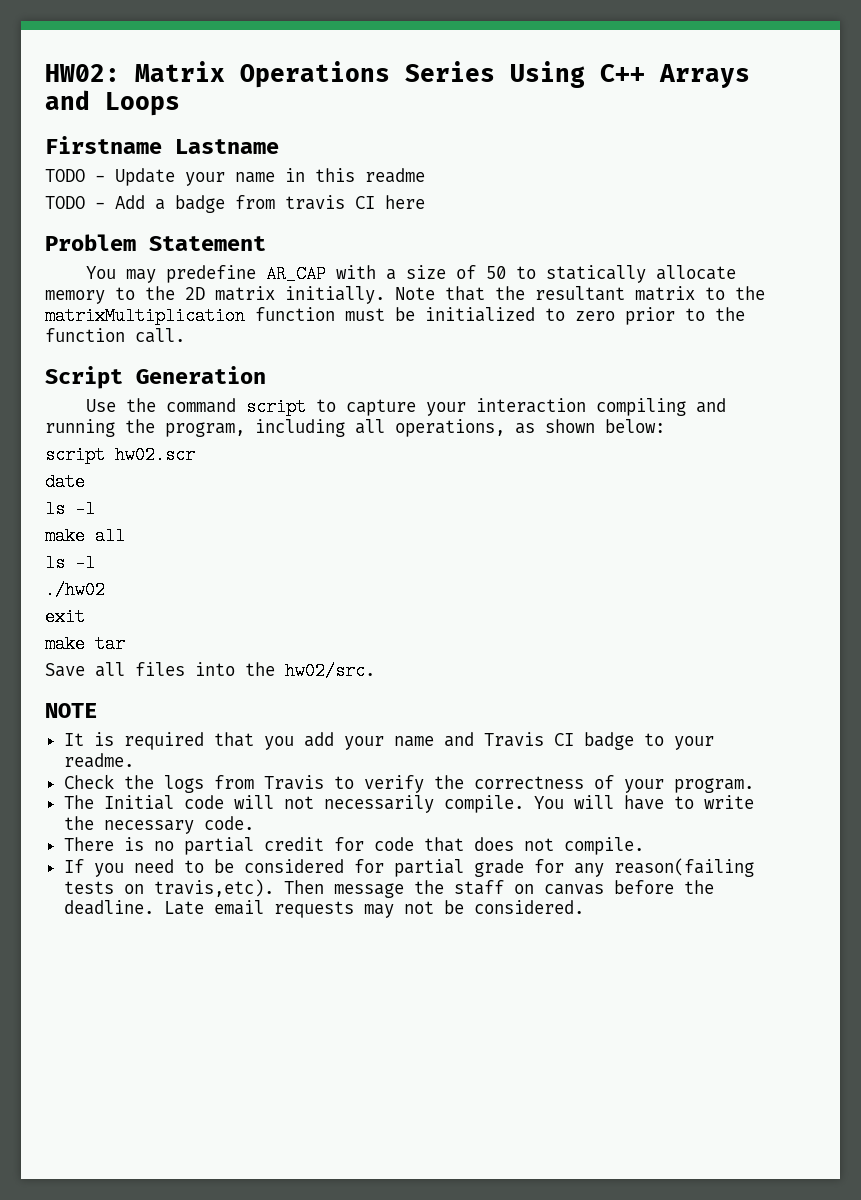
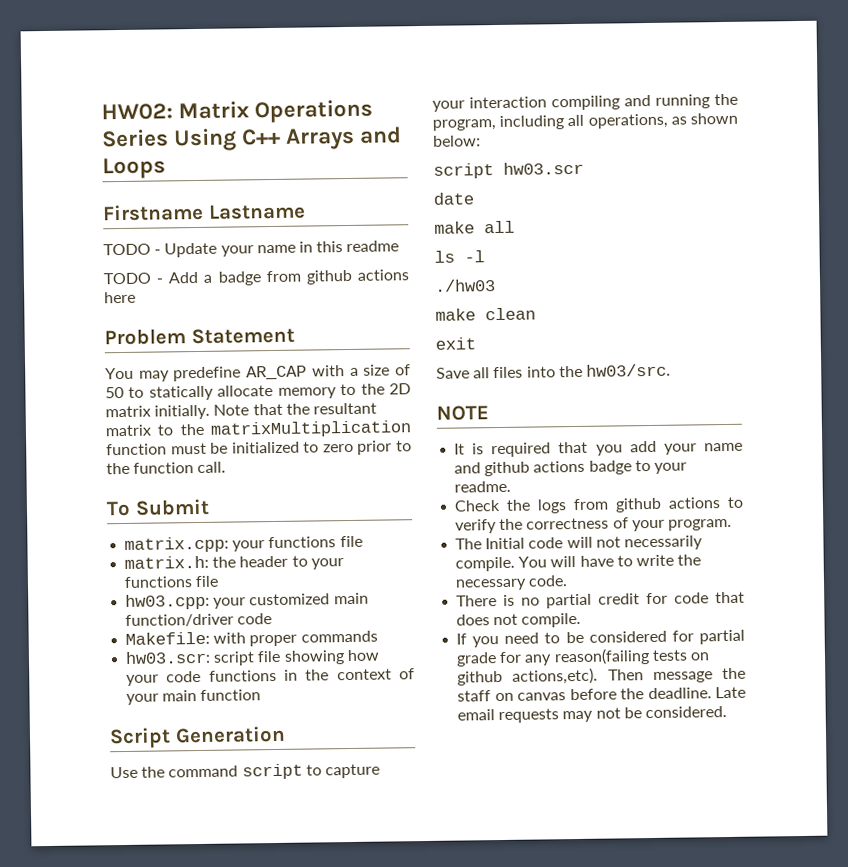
- TODO - Add a badge from travis CI here
+ TODO - Add a badge from github actions here
+ To Submit
+ matrix.cpp: your functions file
+ matrix.h: the header to your functions file
+ hw03.cpp: your customized main function/driver code
+ Makefile: with proper commands
+ hw03.scr: script file showing how your code functions in the context of your main function
- script hw02.scr
+ script hw03.scr
  date
- ls -l
- ./hw02
+ ./hw03
+ make clean
- make tar
- Save all files into the hw02/src.
+ Save all files into the hw03/src.
- It is required that you add your name and Travis CI badge to your readme.
+ It is required that you add your name and github actions badge to your readme.
- Check the logs from Travis to verify the correctness of your program.
+ Check the logs from github actions to verify the correctness of your program.
- If you need to be considered for partial grade for any reason(failing tests on travis,etc).
+ If you need to be considered for partial grade for any reason(failing tests on github actions,etc).

